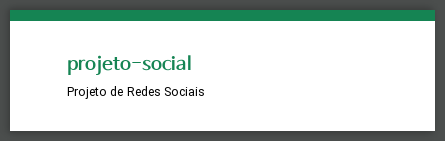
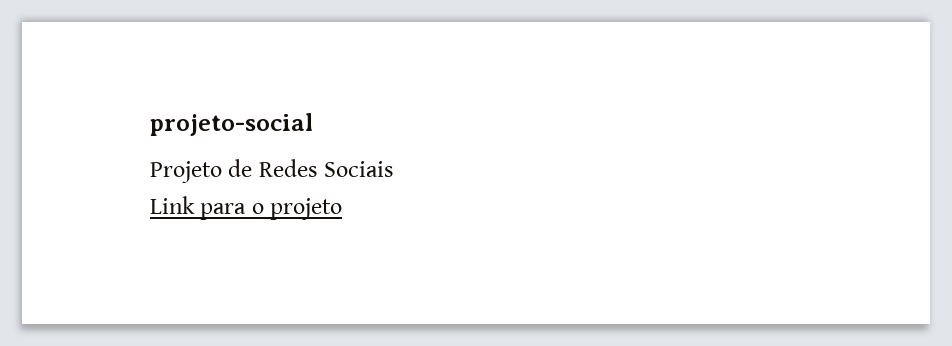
+ Link para o projeto

